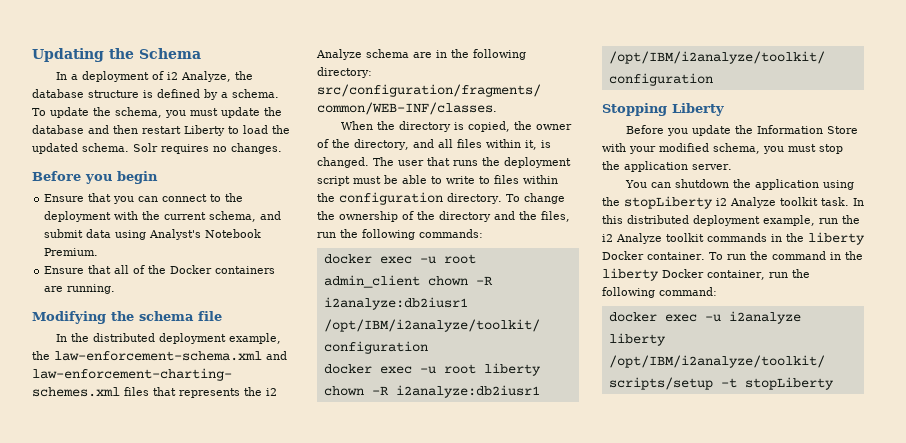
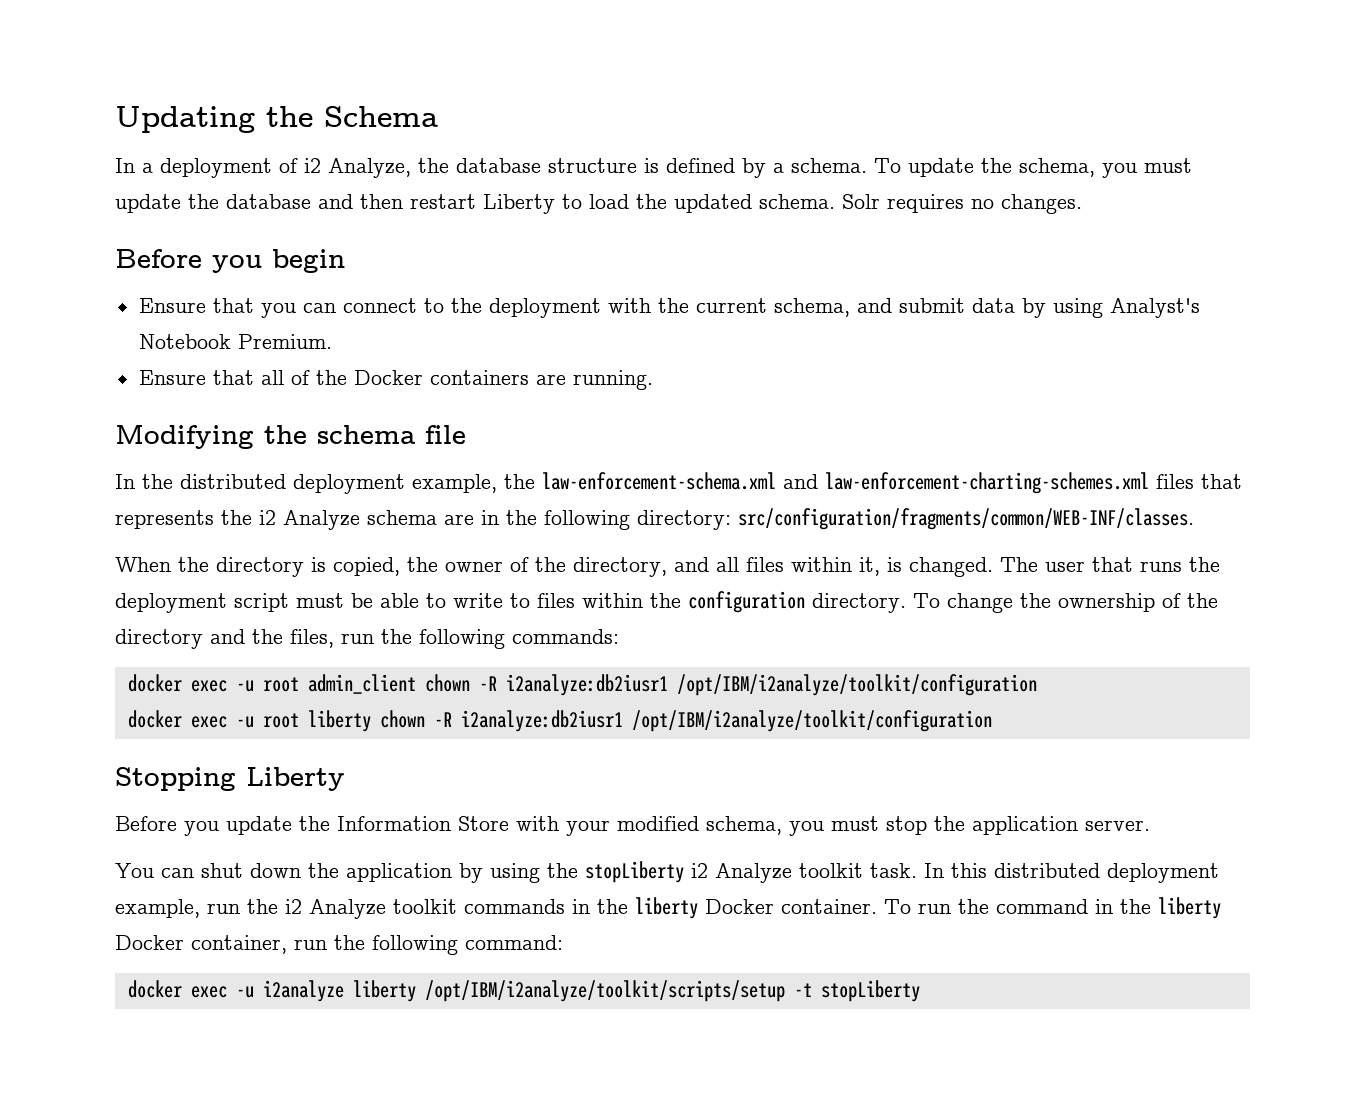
- Ensure that you can connect to the deployment with the current schema, and submit data using Analyst's Notebook Premium.
+ Ensure that you can connect to the deployment with the current schema, and submit data by using Analyst's Notebook Premium.
- You can shutdown the application using the stopLiberty i2 Analyze toolkit task.
+ You can shut down the application by using the stopLiberty i2 Analyze toolkit task.

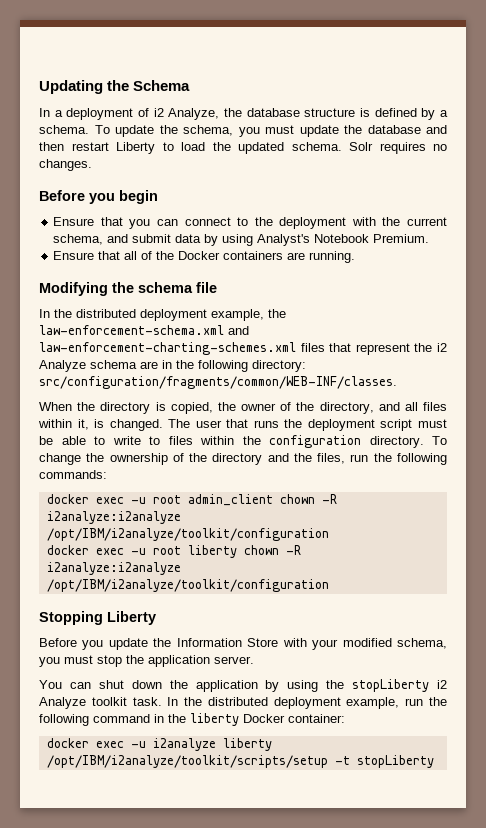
- In the distributed deployment example, the law-enforcement-schema.xml and law-enforcement-charting-schemes.xml files that represents the i2 Analyze schema are in the following directory: src/configuration/fragments/common/WEB-INF/classes.
+ In the distributed deployment example, the law-enforcement-schema.xml and law-enforcement-charting-schemes.xml files that represent the i2 Analyze schema are in the following directory: src/configuration/fragments/common/WEB-INF/classes.
- docker exec -u root admin_client chown -R i2analyze:db2iusr1 /opt/IBM/i2analyze/toolkit/configuration
+ docker exec -u root admin_client chown -R i2analyze:i2analyze /opt/IBM/i2analyze/toolkit/configuration
- docker exec -u root liberty chown -R i2analyze:db2iusr1 /opt/IBM/i2analyze/toolkit/configuration
+ docker exec -u root liberty chown -R i2analyze:i2analyze /opt/IBM/i2analyze/toolkit/configuration
- In this distributed deployment example, run the i2 Analyze toolkit commands in the liberty Docker container. To run the command in the liberty Docker container, run the following command:
+ In the distributed deployment example, run the following command in the liberty Docker container:

